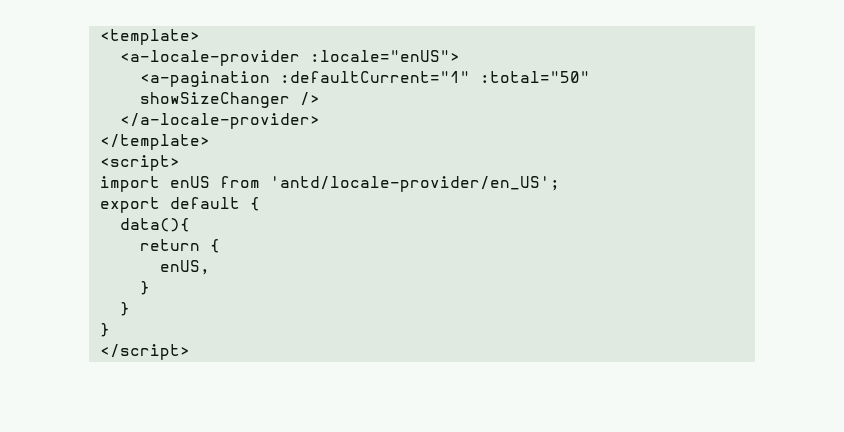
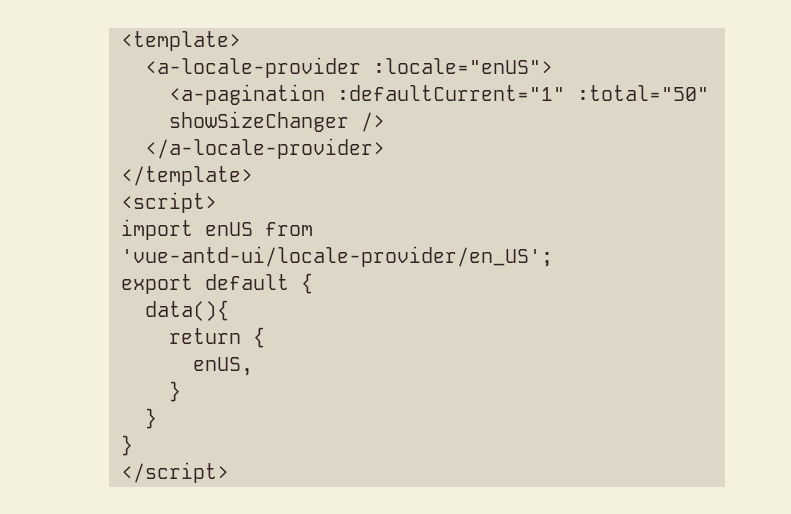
- import enUS from 'antd/locale-provider/en_US';
+ import enUS from 'vue-antd-ui/locale-provider/en_US';

